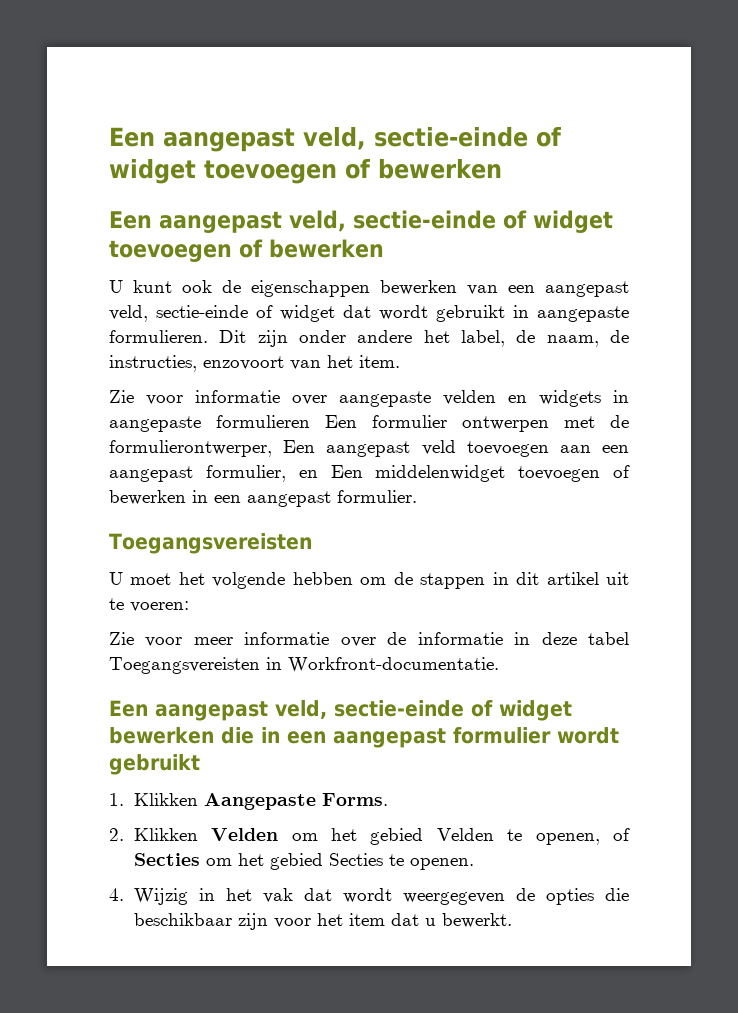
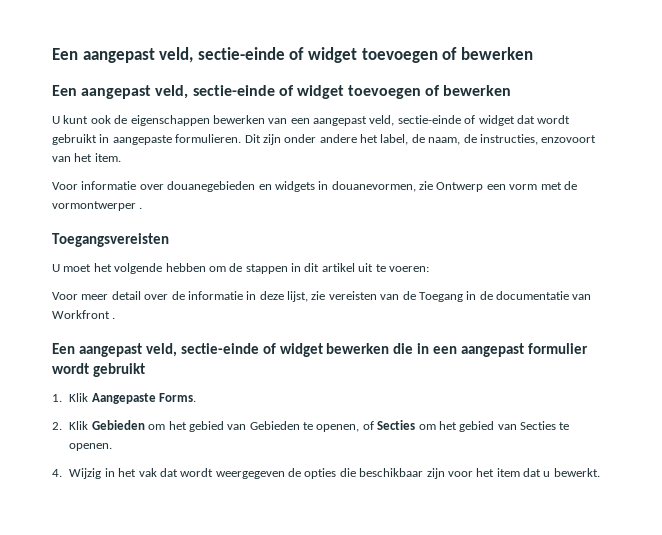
- Zie voor informatie over aangepaste velden en widgets in aangepaste formulieren Een formulier ontwerpen met de formulierontwerper, Een aangepast veld toevoegen aan een aangepast formulier, en Een middelenwidget toevoegen of bewerken in een aangepast formulier.
+ Voor informatie over douanegebieden en widgets in douanevormen, zie Ontwerp een vorm met de vormontwerper .
- Zie voor meer informatie over de informatie in deze tabel Toegangsvereisten in Workfront-documentatie.
+ Voor meer detail over de informatie in deze lijst, zie vereisten van de Toegang in de documentatie van Workfront .
- 1. Klikken Aangepaste Forms.
+ 1. Klik Aangepaste Forms.
- 2. Klikken Velden om het gebied Velden te openen, of Secties om het gebied Secties te openen.
+ 2. Klik Gebieden om het gebied van Gebieden te openen, of Secties om het gebied van Secties te openen.

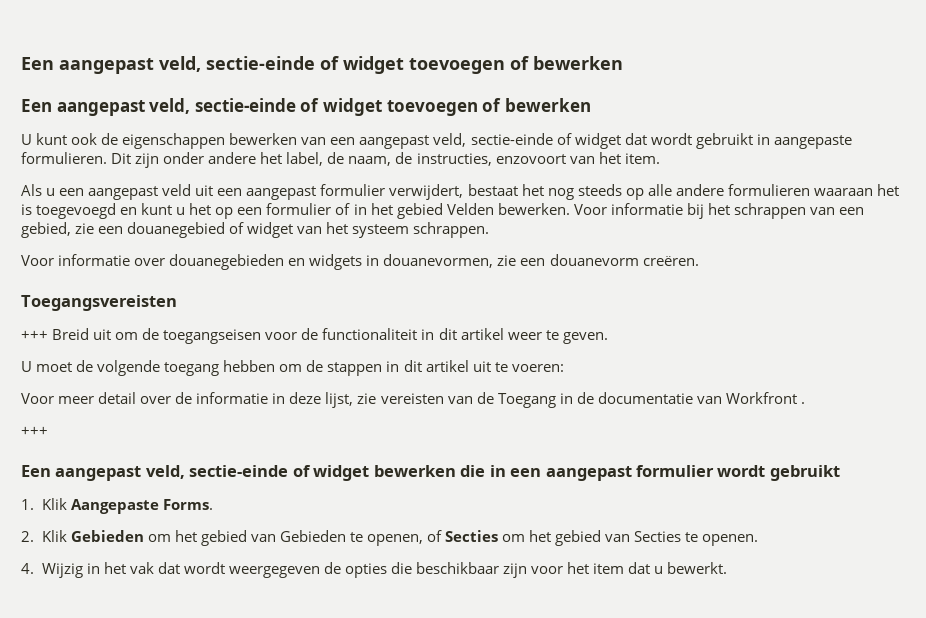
+ Als u een aangepast veld uit een aangepast formulier verwijdert, bestaat het nog steeds op alle andere formulieren waaraan het is toegevoegd en kunt u het op een formulier of in het gebied Velden bewerken. Voor informatie bij het schrappen van een gebied, zie een douanegebied of widget van het systeem schrappen.
- Voor informatie over douanegebieden en widgets in douanevormen, zie Ontwerp een vorm met de vormontwerper .
+ Voor informatie over douanegebieden en widgets in douanevormen, zie een douanevorm creëren.
  Toegangsvereisten
+ +++ Breid uit om de toegangseisen voor de functionaliteit in dit artikel weer te geven.
- U moet het volgende hebben om de stappen in dit artikel uit te voeren:
+ U moet de volgende toegang hebben om de stappen in dit artikel uit te voeren:
  Voor meer detail over de informatie in deze lijst, zie vereisten van de Toegang in de documentatie van Workfront .
+ +++

